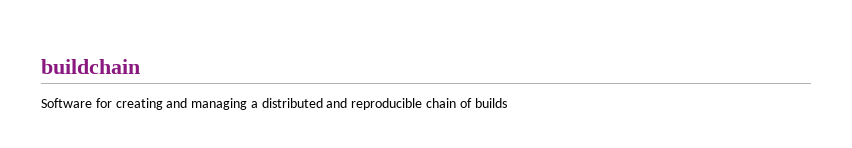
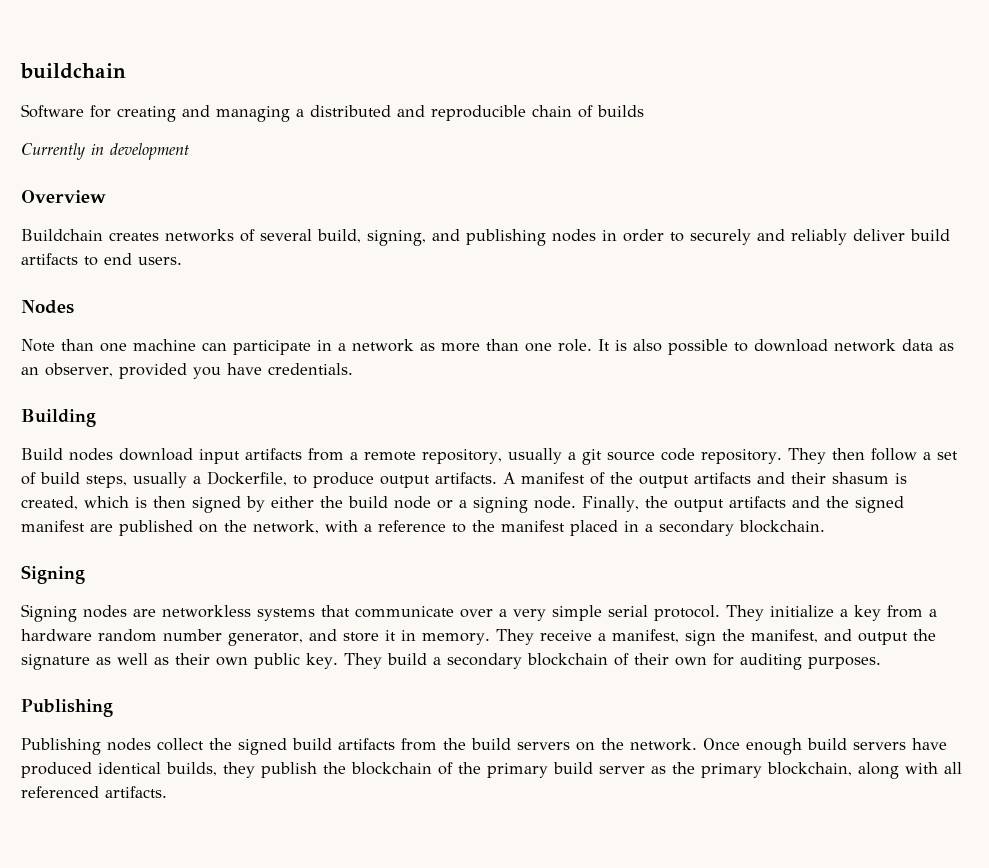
+ Currently in development
+ Overview
+ Buildchain creates networks of several build, signing, and publishing nodes in order to securely and reliably deliver build artifacts to end users.
+ Nodes
+ Note than one machine can participate in a network as more than one role. It is also possible to download network data as an observer, provided you have credentials.
+ Building
+ Build nodes download input artifacts from a remote repository, usually a git source code repository. They then follow a set of build steps, usually a Dockerfile, to produce output artifacts. A manifest of the output artifacts and their shasum is created, which is then signed by either the build node or a signing node. Finally, the output artifacts and the signed manifest are published on the network, with a reference to the manifest placed in a secondary blockchain.
+ Signing
+ Signing nodes are networkless systems that communicate over a very simple serial protocol. They initialize a key from a hardware random number generator, and store it in memory. They receive a manifest, sign the manifest, and output the signature as well as their own public key. They build a secondary blockchain of their own for auditing purposes.
+ Publishing
+ Publishing nodes collect the signed build artifacts from the build servers on the network. Once enough build servers have produced identical builds, they publish the blockchain of the primary build server as the primary blockchain, along with all referenced artifacts.

